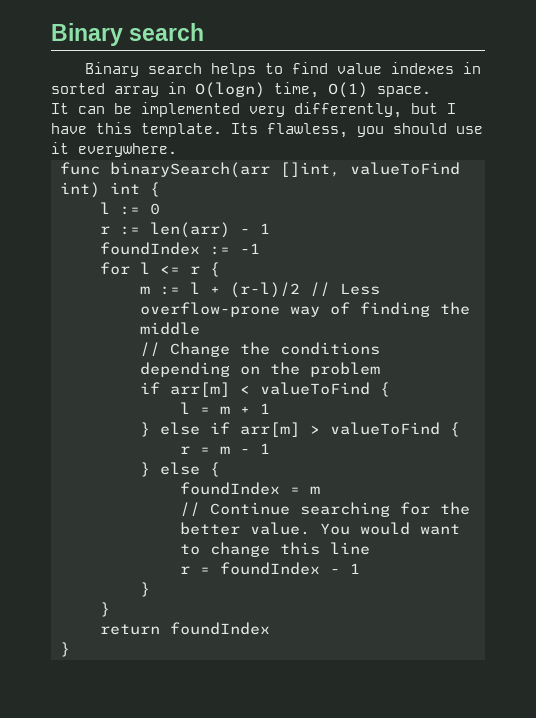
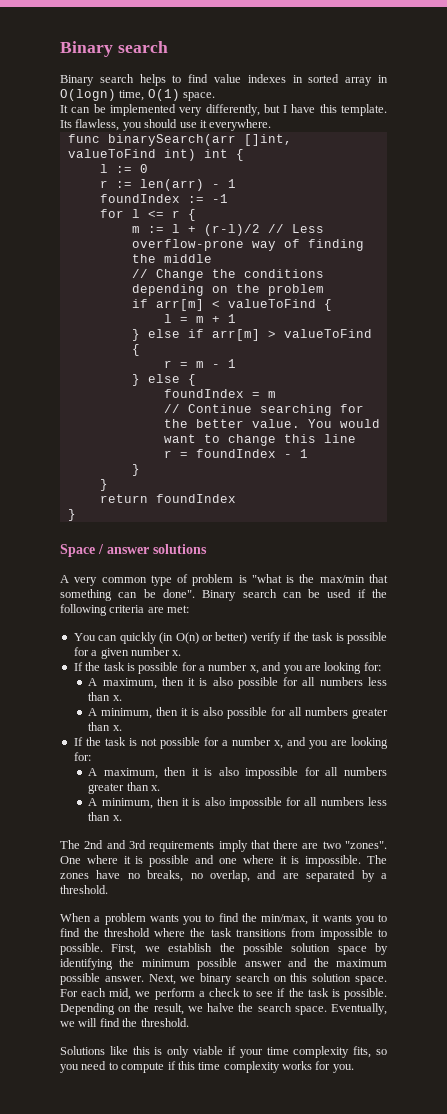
+ Space / answer solutions
+ A very common type of problem is "what is the max/min that something can be done". Binary search can be used if the following criteria are met:
+ You can quickly (in O(n) or better) verify if the task is possible for a given number x.
+ If the task is possible for a number x, and you are looking for:
+ A maximum, then it is also possible for all numbers less than x.
+ A minimum, then it is also possible for all numbers greater than x.
+ If the task is not possible for a number x, and you are looking for:
+ A maximum, then it is also impossible for all numbers greater than x.
+ A minimum, then it is also impossible for all numbers less than x.
+ The 2nd and 3rd requirements imply that there are two "zones". One where it is possible and one where it is impossible. The zones have no breaks, no overlap, and are separated by a threshold.
+ When a problem wants you to find the min/max, it wants you to find the threshold where the task transitions from impossible to possible. First, we establish the possible solution space by identifying the minimum possible answer and the maximum possible answer. Next, we binary search on this solution space. For each mid, we perform a check to see if the task is possible. Depending on the result, we halve the search space. Eventually, we will find the threshold.
+ Solutions like this is only viable if your time complexity fits, so you need to compute if this time complexity works for you.

